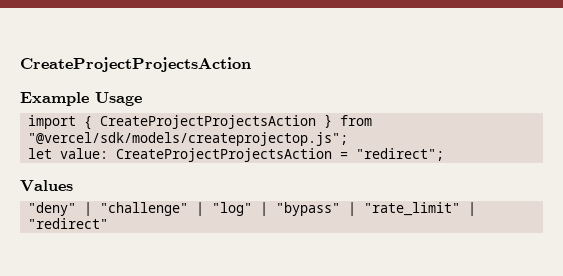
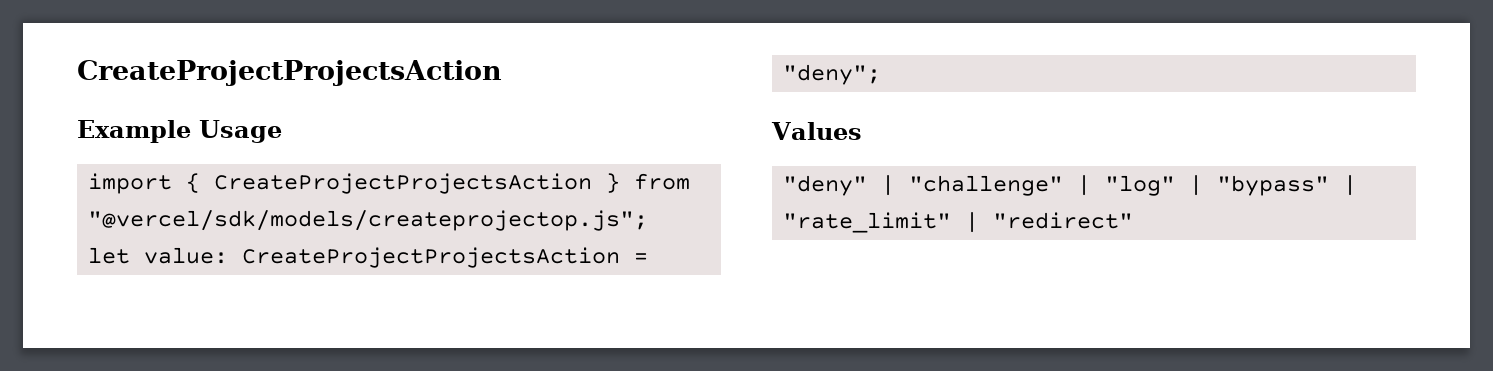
- let value: CreateProjectProjectsAction = "redirect";
+ let value: CreateProjectProjectsAction = "deny";

